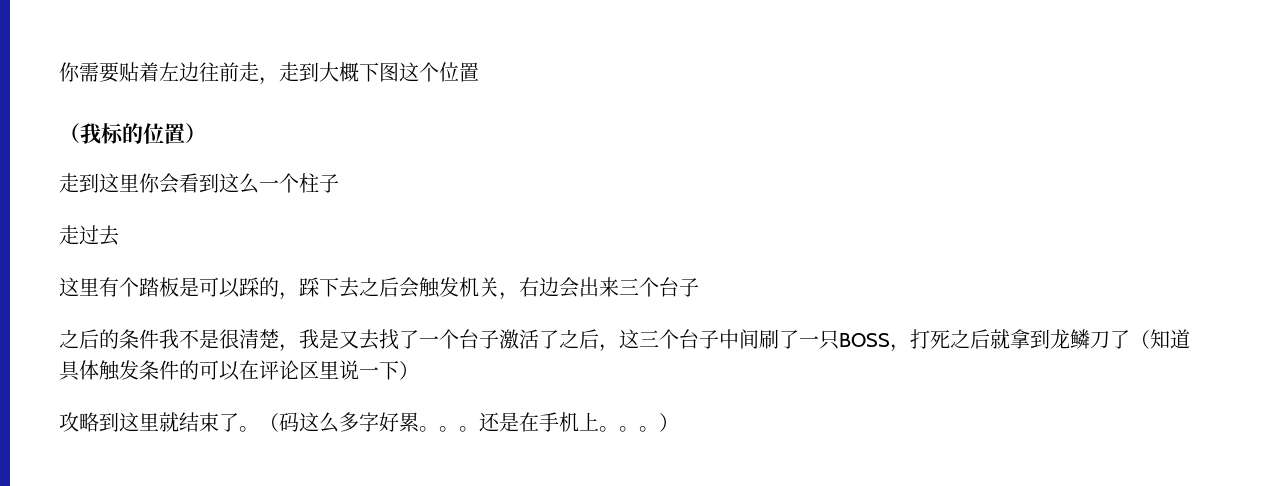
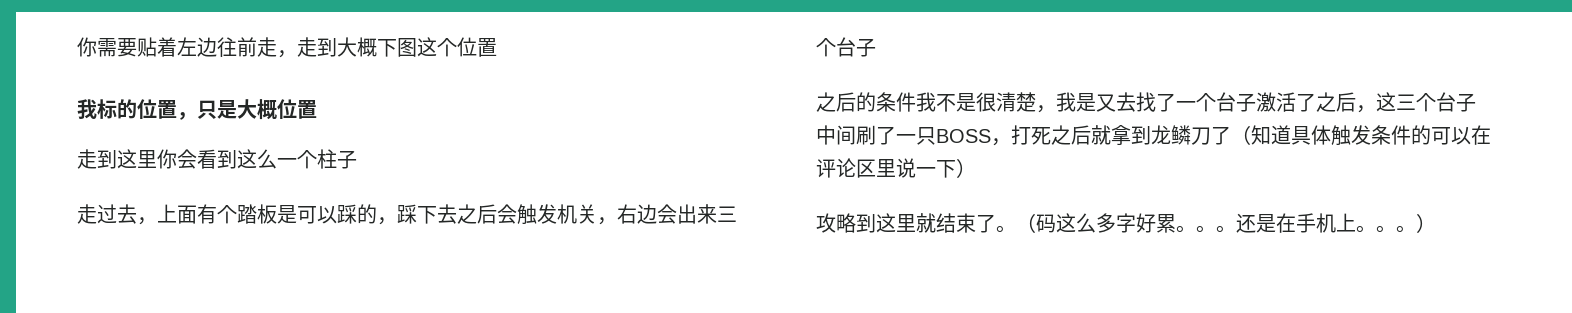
- （我标的位置）
+ 我标的位置，只是大概位置
- 走过去
- 这里有个踏板是可以踩的，踩下去之后会触发机关，右边会出来三个台子
+ 走过去，上面有个踏板是可以踩的，踩下去之后会触发机关，右边会出来三个台子

